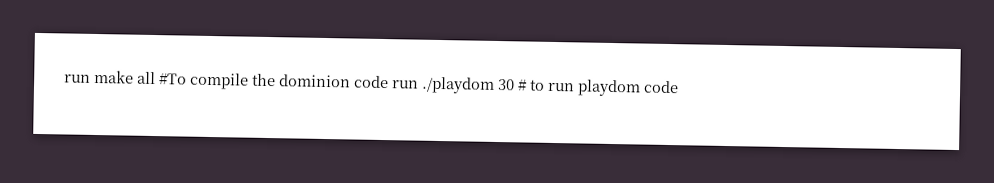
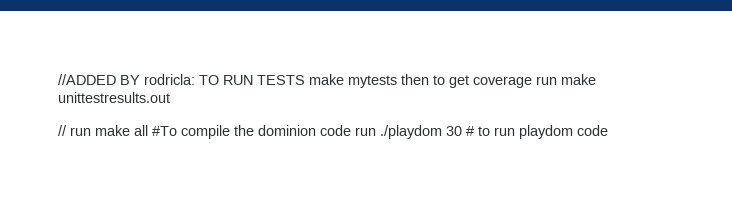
- run make all #To compile the dominion code run ./playdom 30 # to run playdom code
+ //ADDED BY rodricla: TO RUN TESTS make mytests then to get coverage run make unittestresults.out
+ // run make all #To compile the dominion code run ./playdom 30 # to run playdom code

